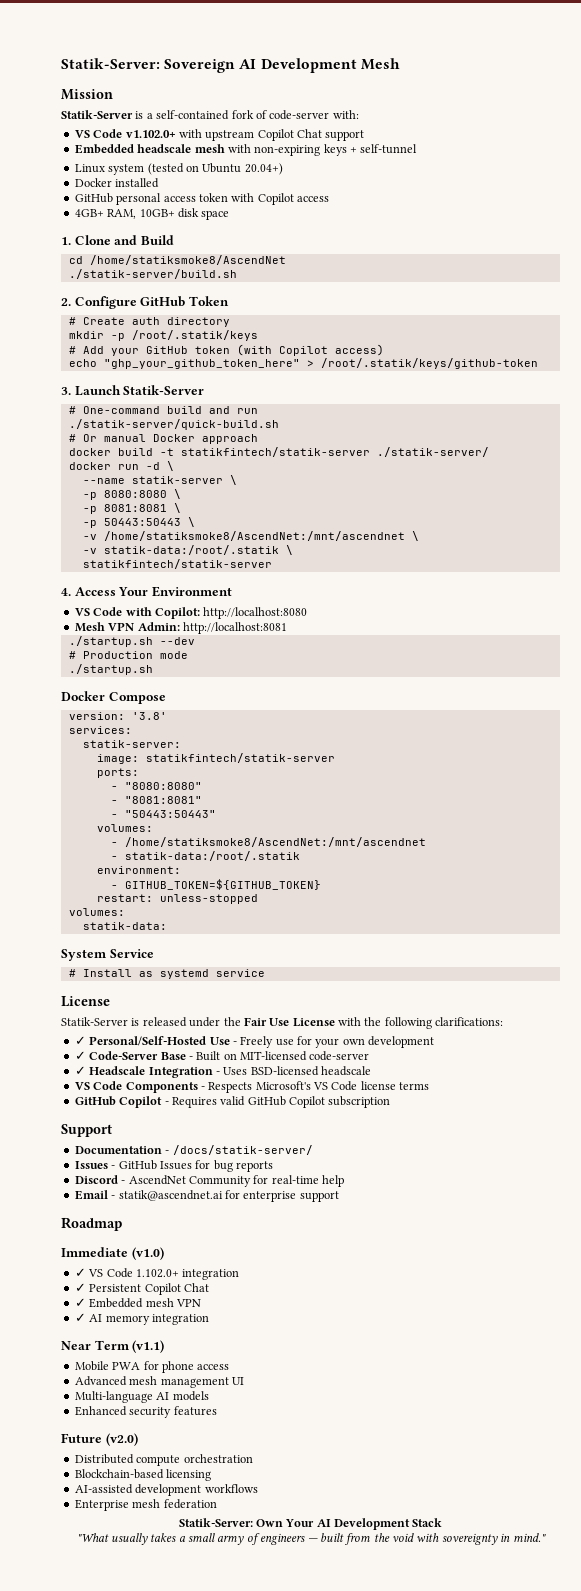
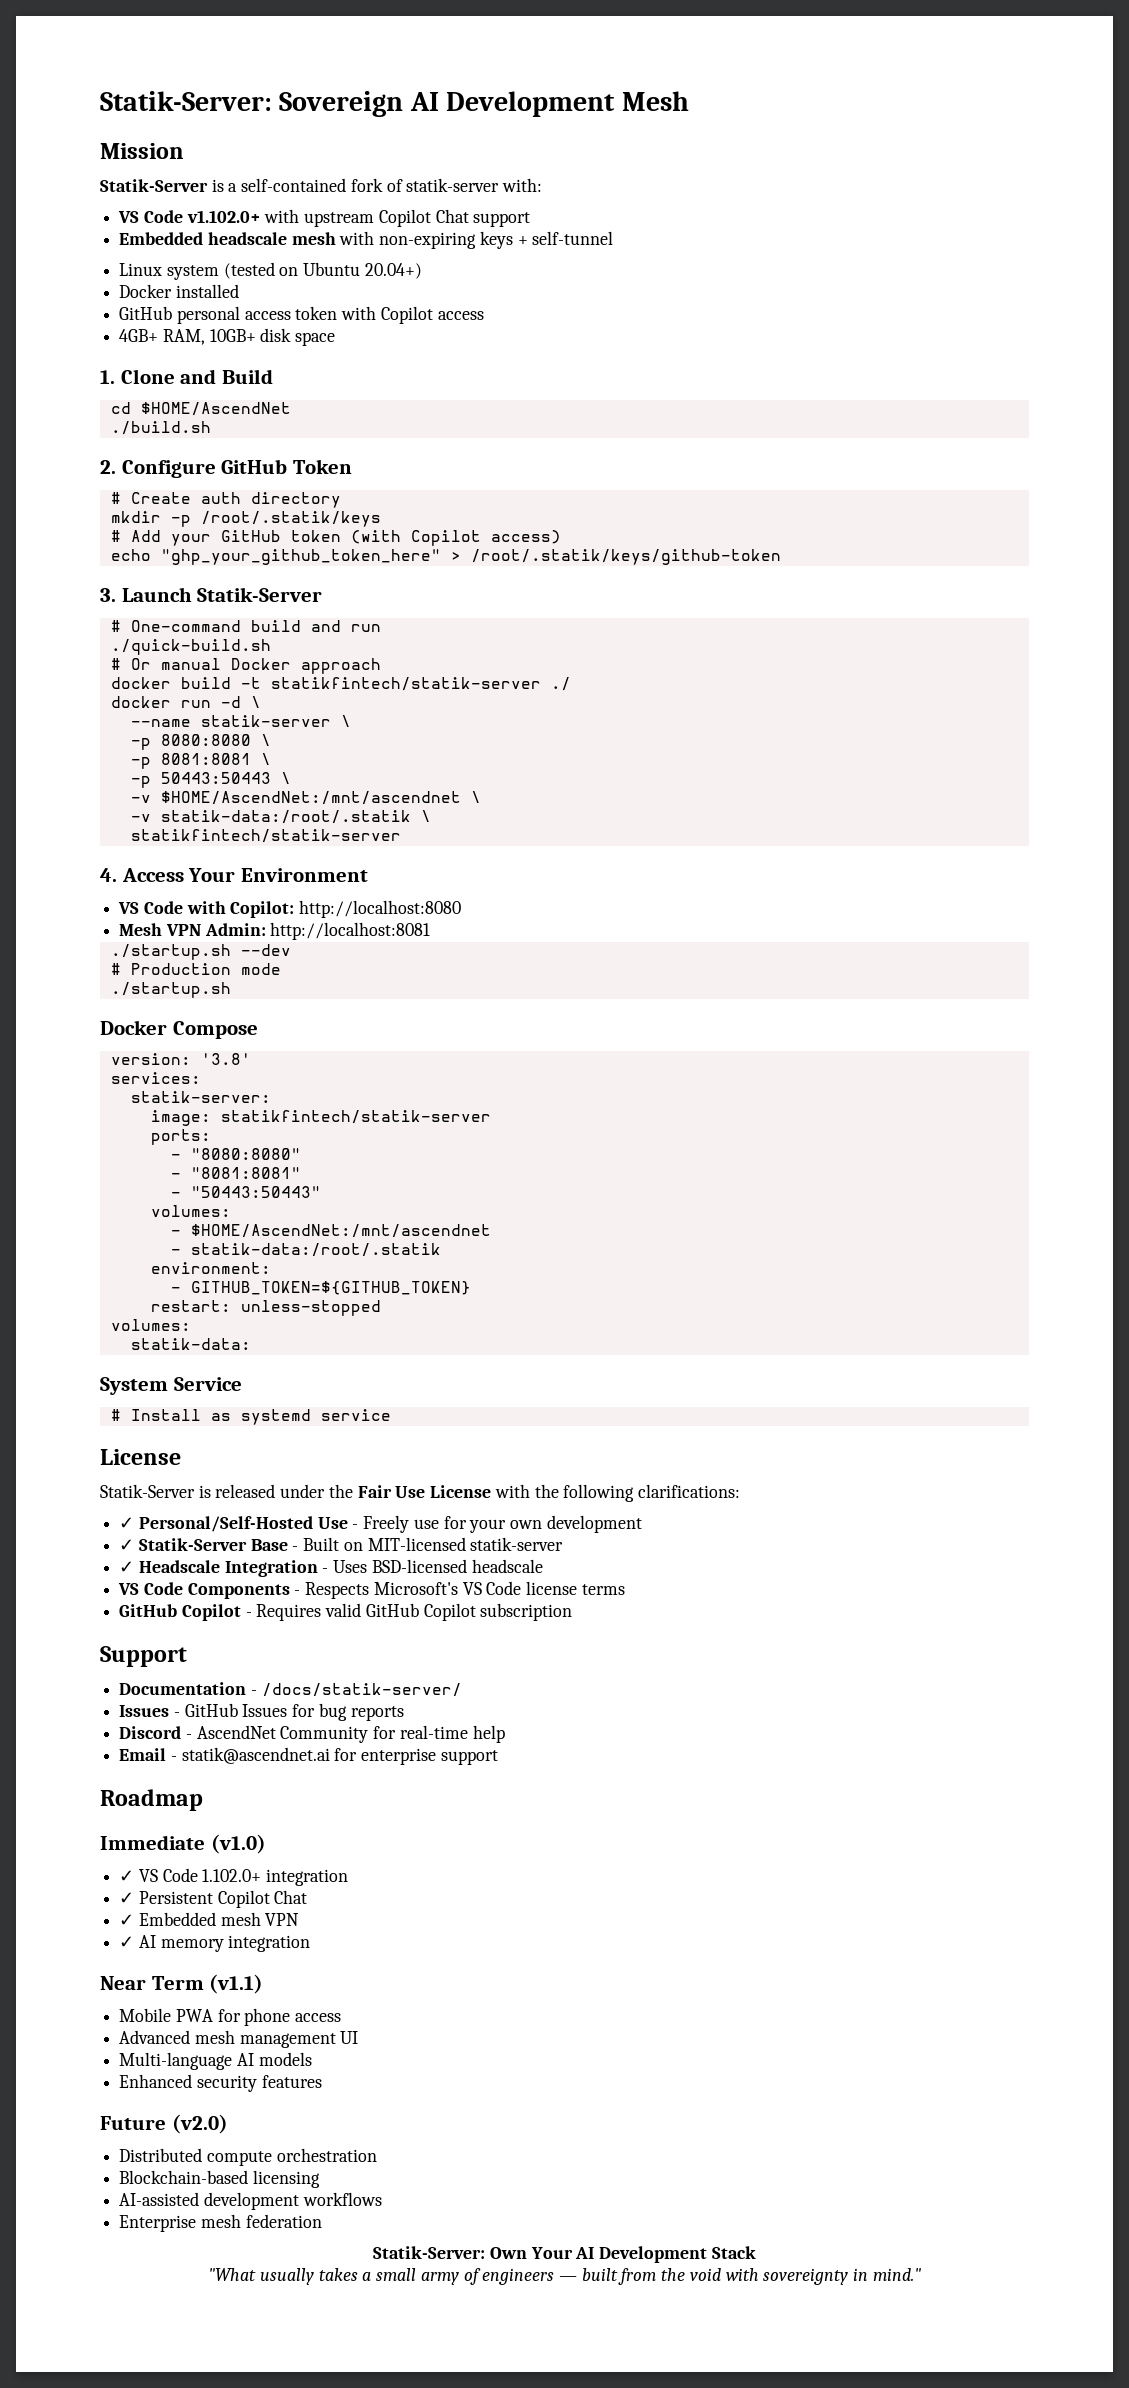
- Statik-Server is a self-contained fork of code-server with:
+ Statik-Server is a self-contained fork of statik-server with:
- cd /home/statiksmoke8/AscendNet
- ./statik-server/build.sh
+ cd $HOME/AscendNet
+ ./build.sh
- ./statik-server/quick-build.sh
+ ./quick-build.sh
- docker build -t statikfintech/statik-server ./statik-server/
+ docker build -t statikfintech/statik-server ./
- -v /home/statiksmoke8/AscendNet:/mnt/ascendnet \
+ -v $HOME/AscendNet:/mnt/ascendnet \
- - /home/statiksmoke8/AscendNet:/mnt/ascendnet
+ - $HOME/AscendNet:/mnt/ascendnet
- ✓ Code-Server Base - Built on MIT-licensed code-server
+ ✓ Statik-Server Base - Built on MIT-licensed statik-server

